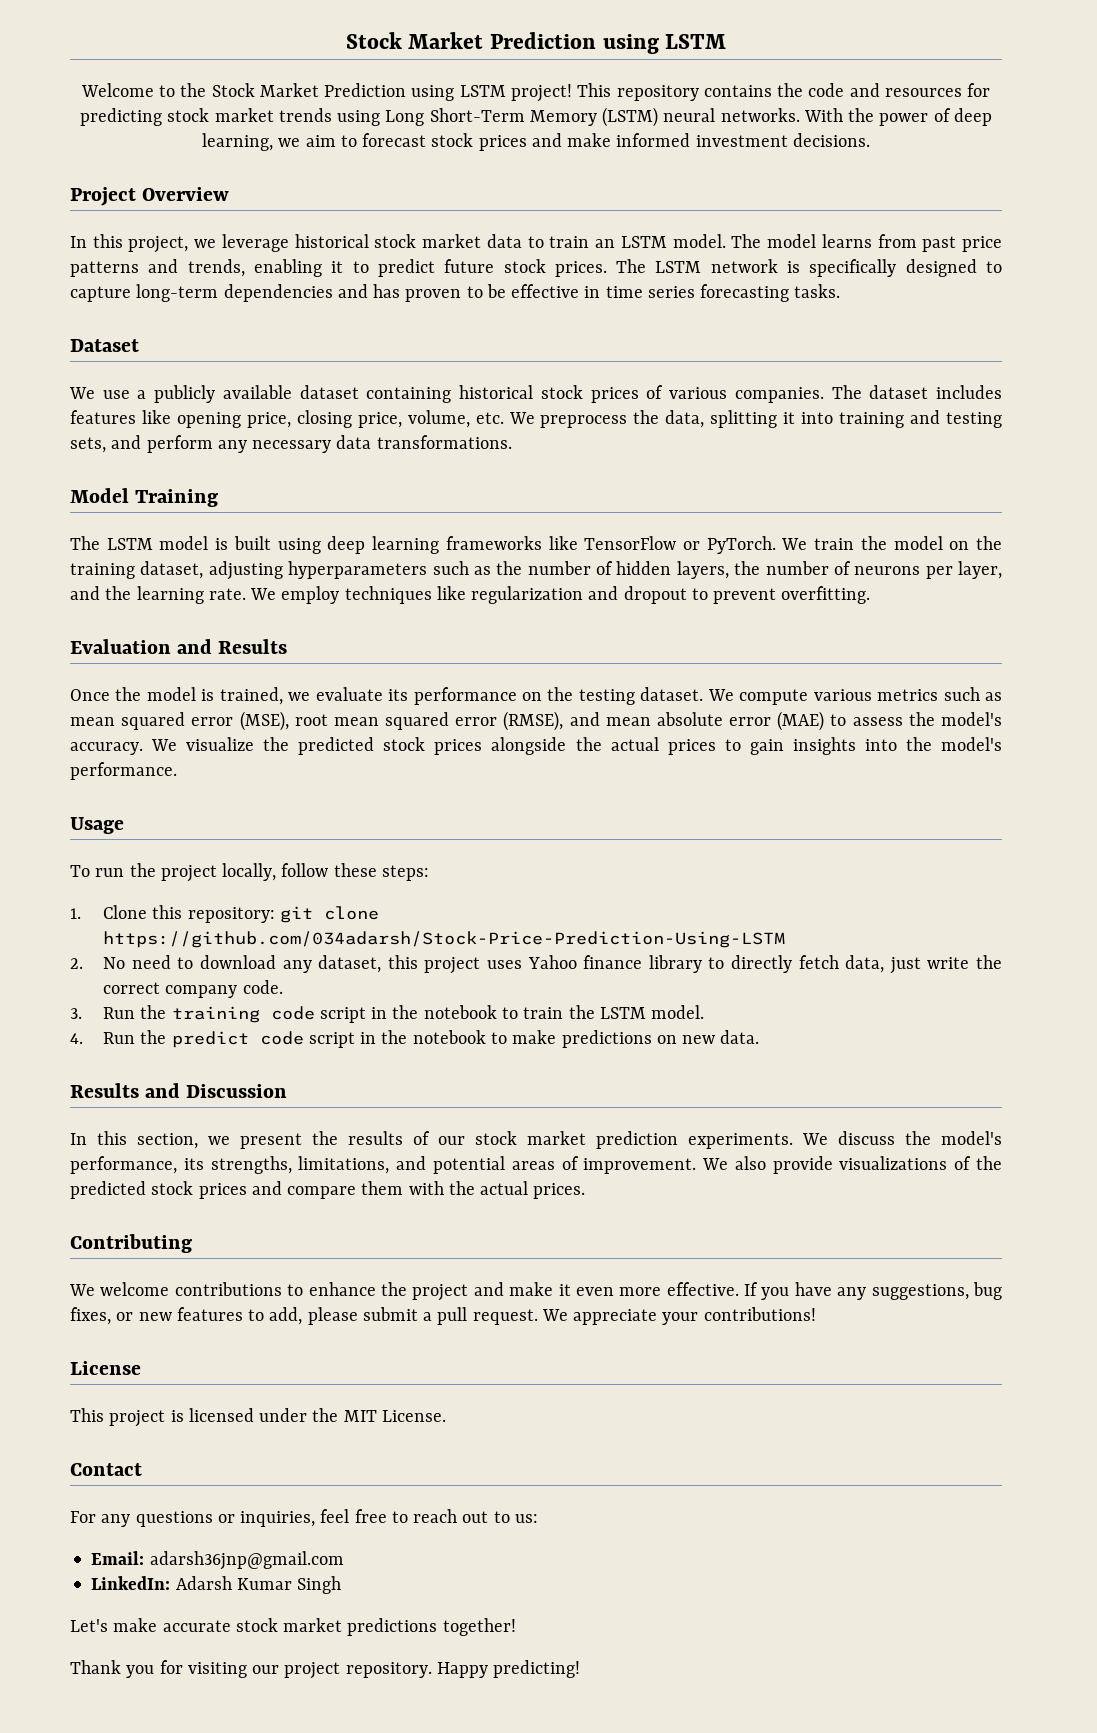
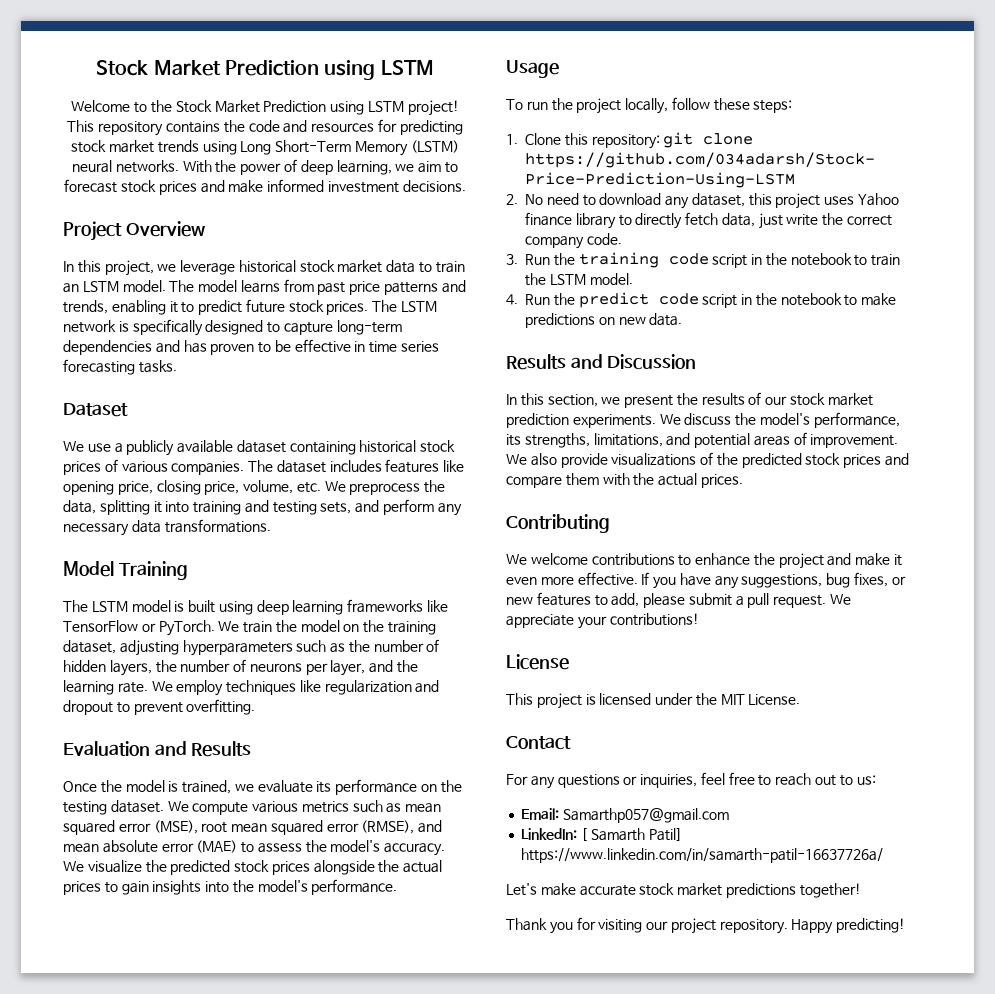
- Email: adarsh36jnp@gmail.com
+ Email: Samarthp057@gmail.com
- LinkedIn: Adarsh Kumar Singh
+ LinkedIn: [ Samarth Patil] https://www.linkedin.com/in/samarth-patil-16637726a/

